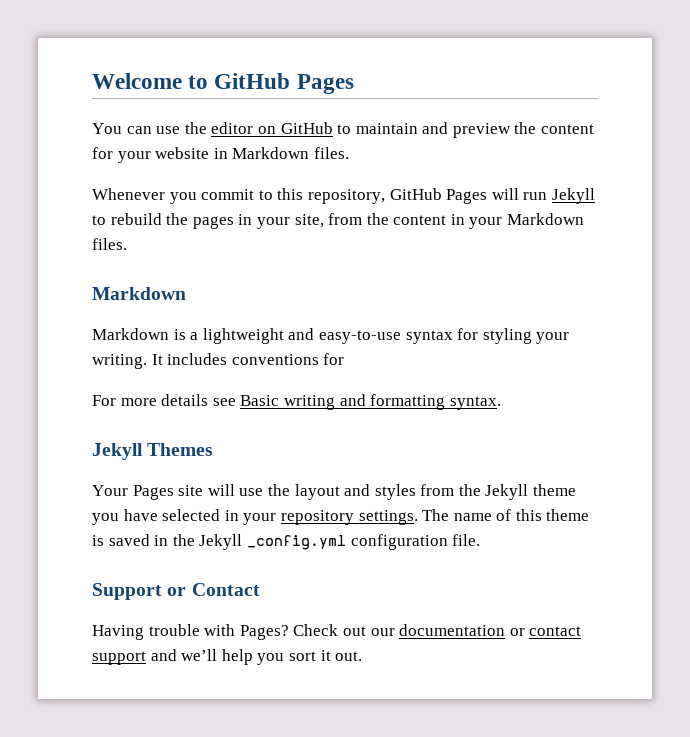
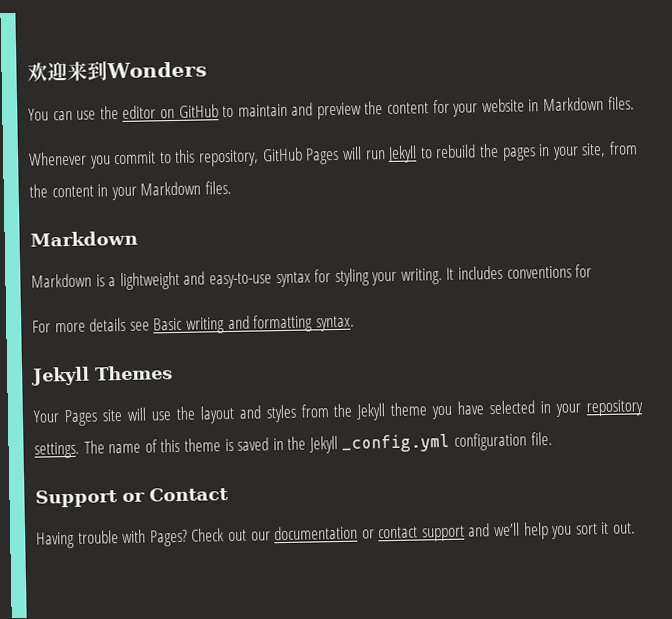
- Welcome to GitHub Pages
+ 欢迎来到Wonders

